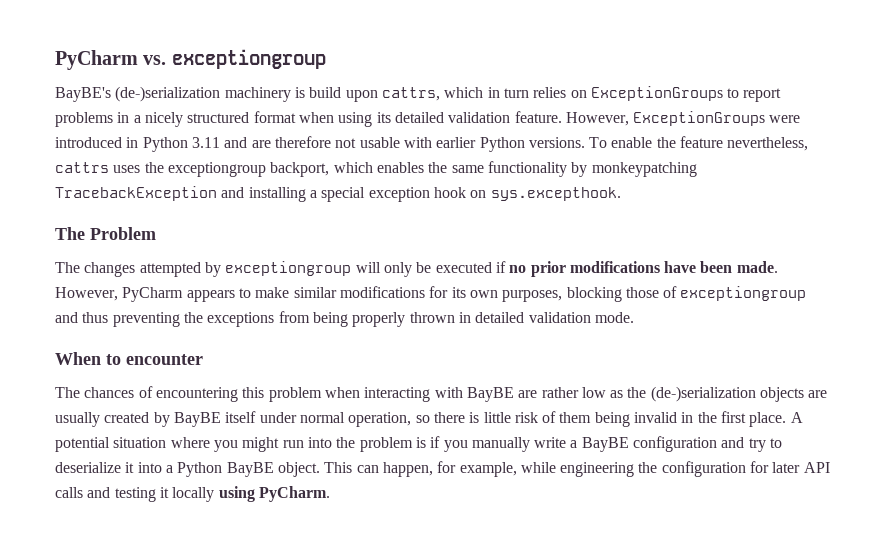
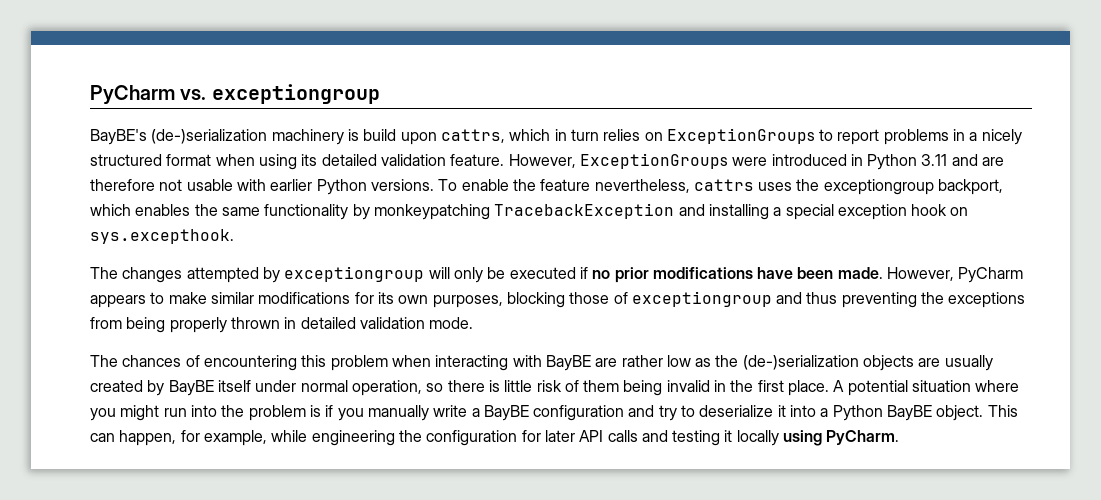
- The Problem
- When to encounter

